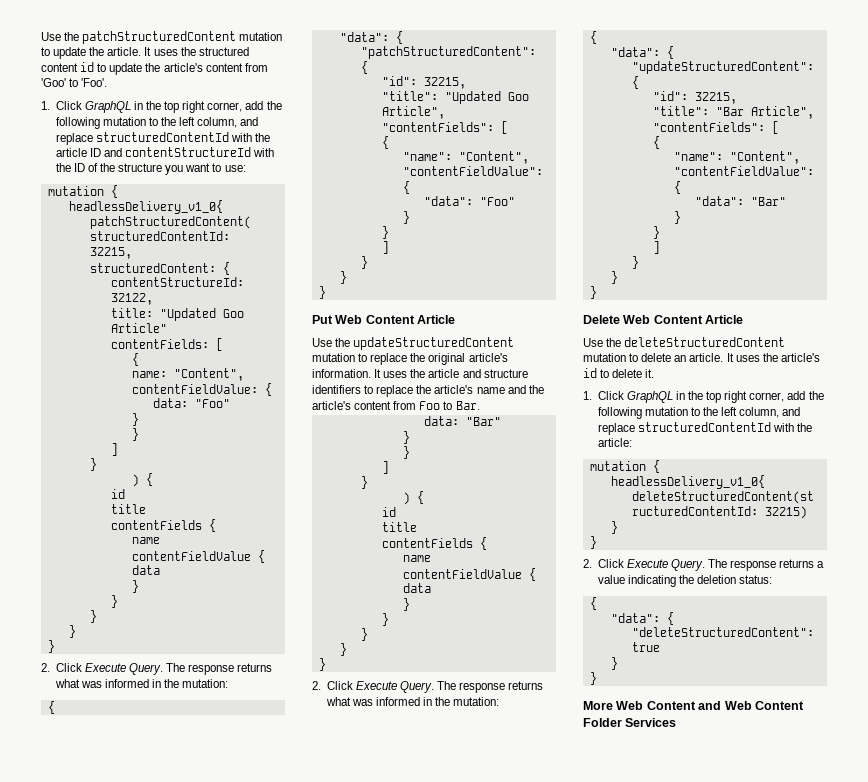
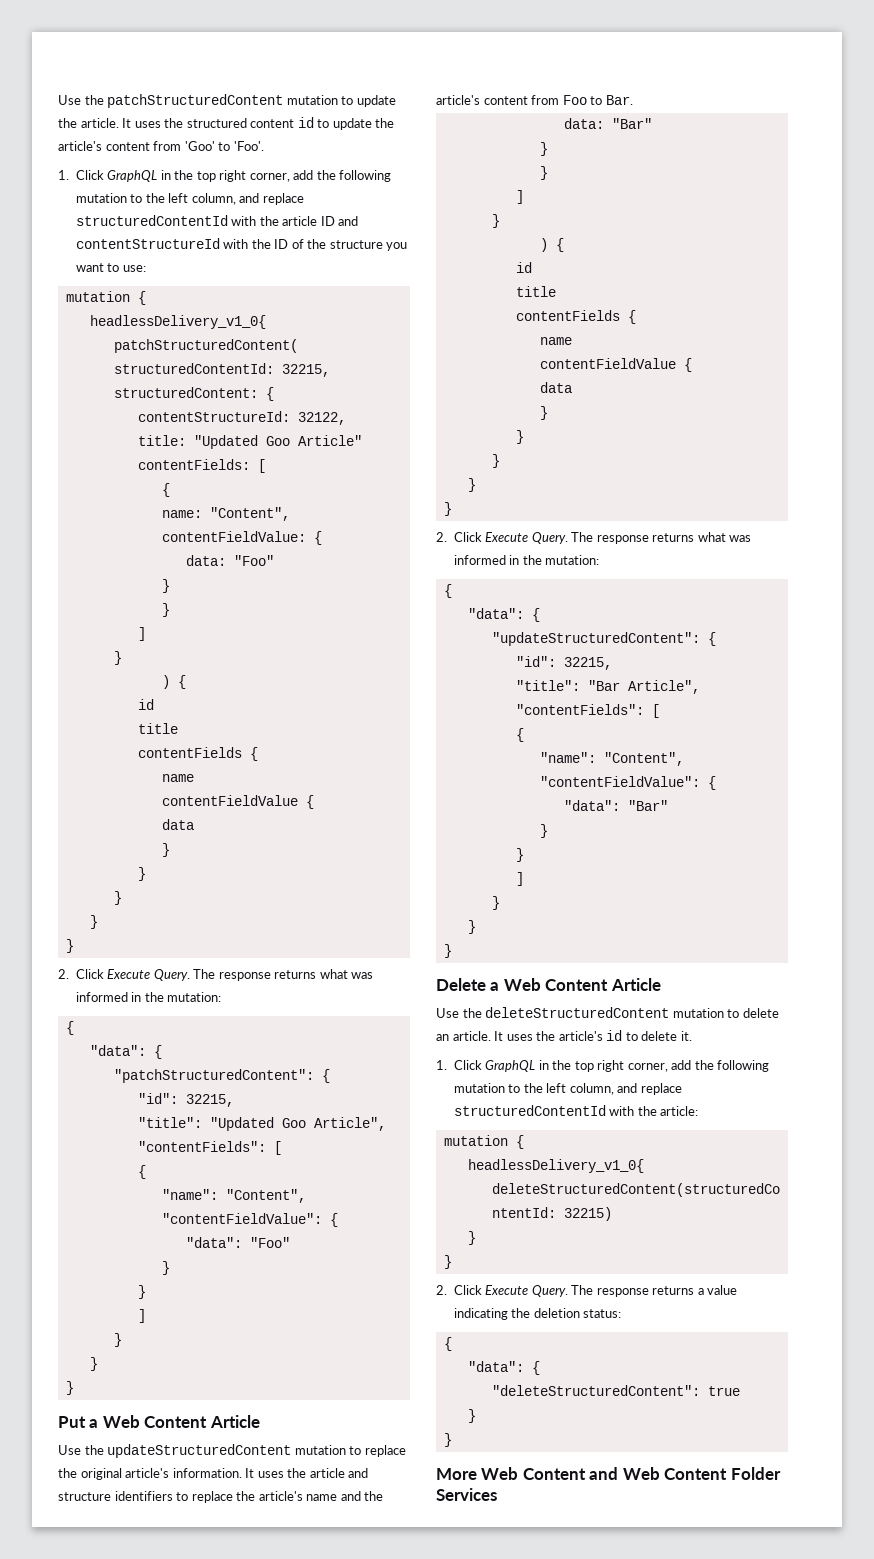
- Put Web Content Article
+ Put a Web Content Article
- Delete Web Content Article
+ Delete a Web Content Article

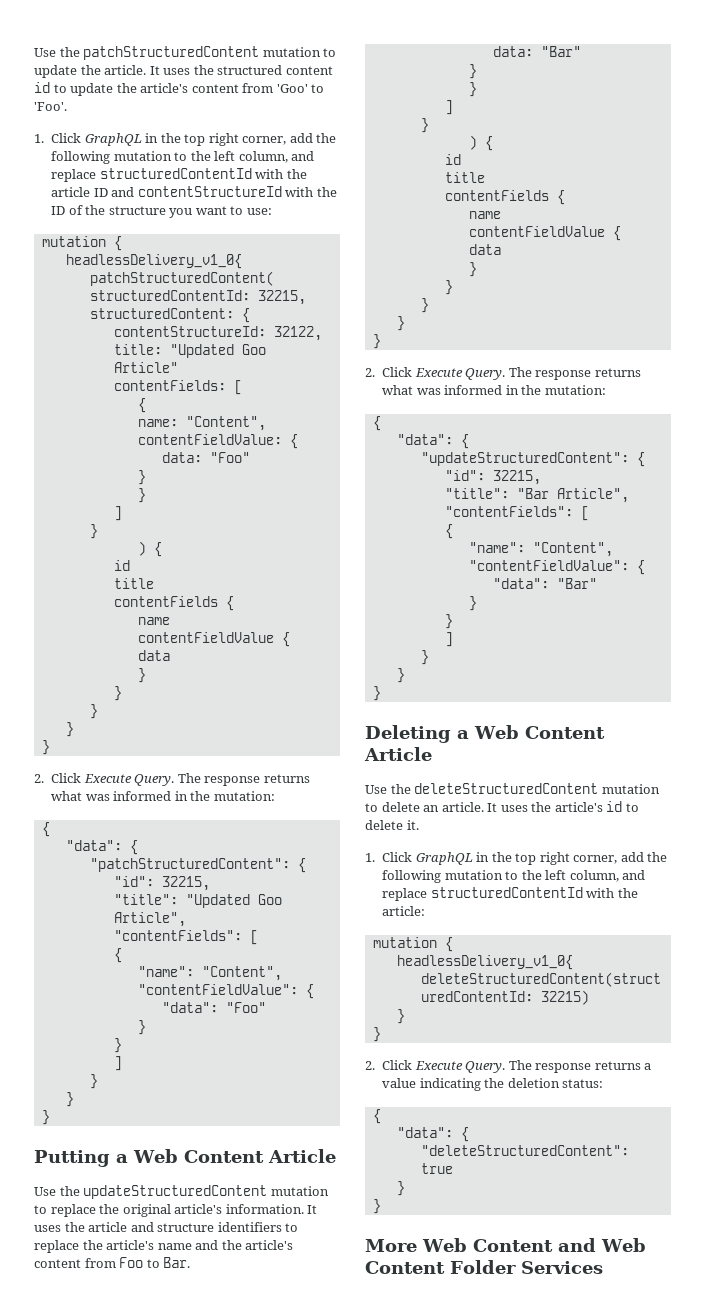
- Put a Web Content Article
+ Putting a Web Content Article
- Delete a Web Content Article
+ Deleting a Web Content Article

